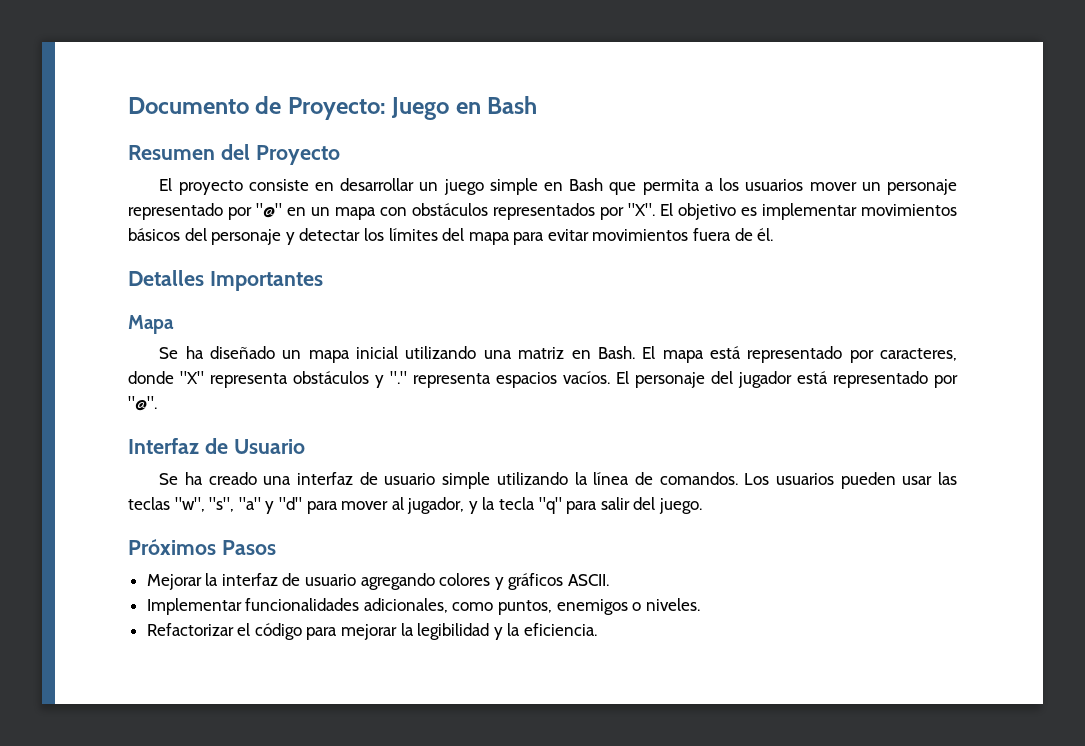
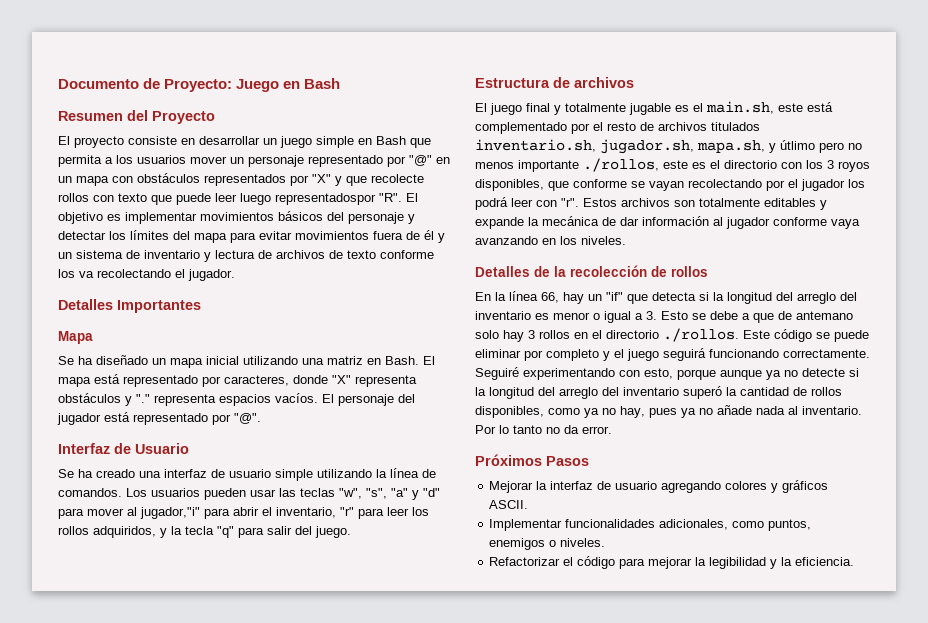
- El proyecto consiste en desarrollar un juego simple en Bash que permita a los usuarios mover un personaje representado por "@" en un mapa con obstáculos representados por "X". El objetivo es implementar movimientos básicos del personaje y detectar los límites del mapa para evitar movimientos fuera de él.
+ El proyecto consiste en desarrollar un juego simple en Bash que permita a los usuarios mover un personaje representado por "@" en un mapa con obstáculos representados por "X" y que recolecte rollos con texto que puede leer luego representadospor "R". El objetivo es implementar movimientos básicos del personaje y detectar los límites del mapa para evitar movimientos fuera de él y un sistema de inventario y lectura de archivos de texto conforme los va recolectando el jugador.
- Los usuarios pueden usar las teclas "w", "s", "a" y "d" para mover al jugador, y la tecla "q" para salir del juego.
+ Los usuarios pueden usar las teclas "w", "s", "a" y "d" para mover al jugador,"i" para abrir el inventario, "r" para leer los rollos adquiridos, y la tecla "q" para salir del juego.
+ Estructura de archivos
+ El juego final y totalmente jugable es el main.sh, este está complementado por el resto de archivos titulados inventario.sh, jugador.sh, mapa.sh, y útlimo pero no menos importante ./rollos, este es el directorio con los 3 royos disponibles, que conforme se vayan recolectando por el jugador los podrá leer con "r". Estos archivos son totalmente editables y expande la mecánica de dar información al jugador conforme vaya avanzando en los niveles.
+ Detalles de la recolección de rollos
+ En la línea 66, hay un "if" que detecta si la longitud del arreglo del inventario es menor o igual a 3. Esto se debe a que de antemano solo hay 3 rollos en el directorio ./rollos. Este código se puede eliminar por completo y el juego seguirá funcionando correctamente. Seguiré experimentando con esto, porque aunque ya no detecte si la longitud del arreglo del inventario superó la cantidad de rollos disponibles, como ya no hay, pues ya no añade nada al inventario. Por lo tanto no da error.

